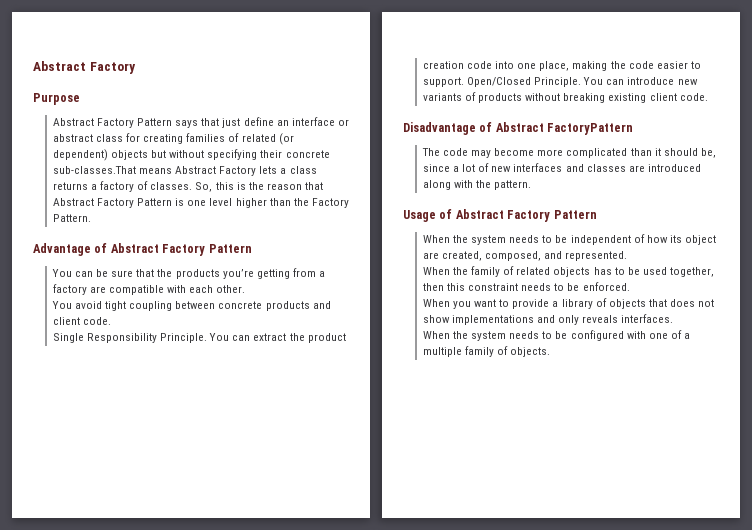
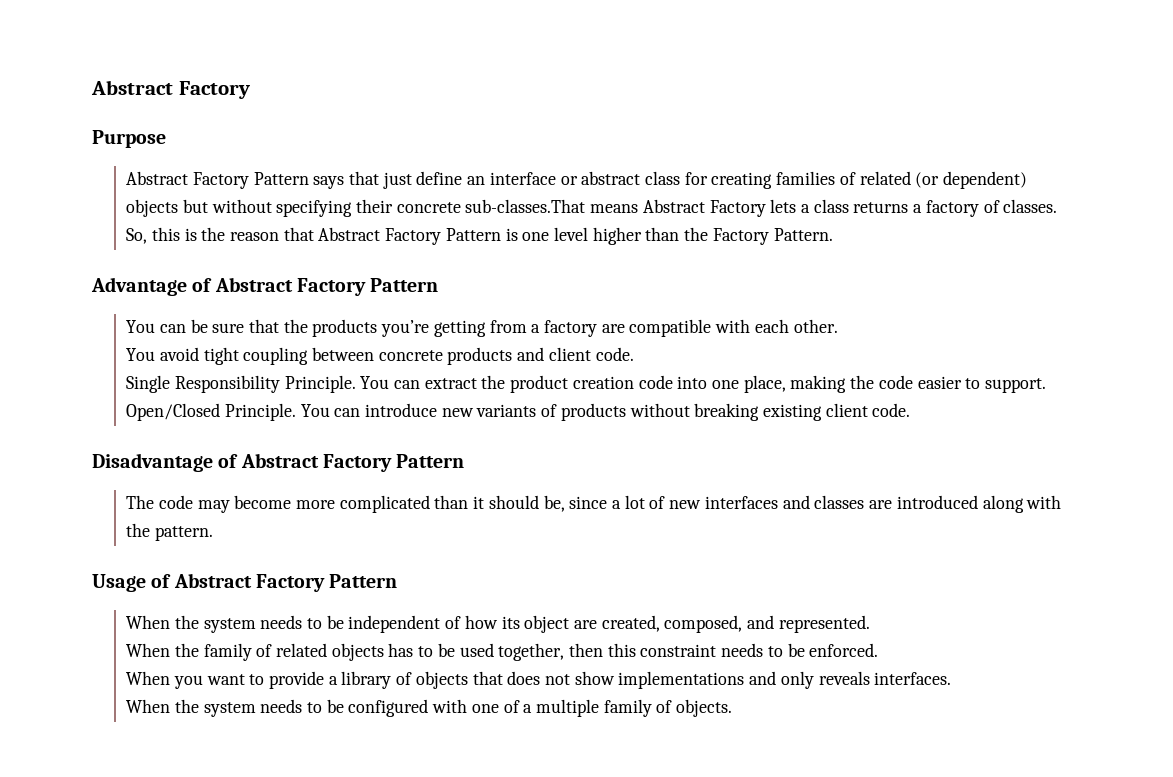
- Disadvantage of Abstract FactoryPattern
+ Disadvantage of Abstract Factory Pattern

